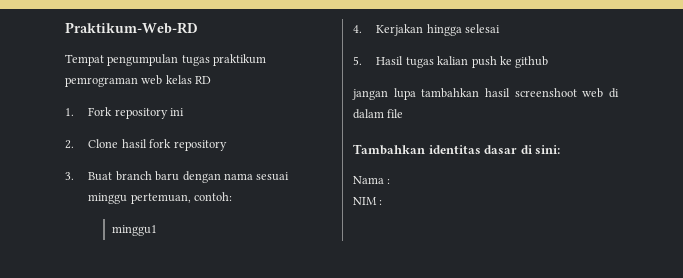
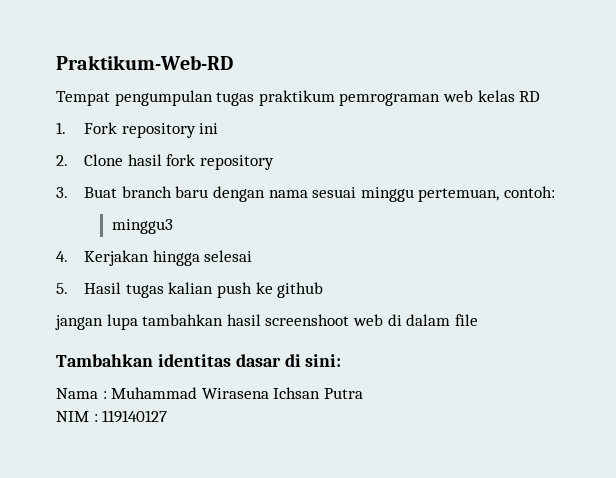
- minggu1
+ minggu3
- Nama :
+ Nama : Muhammad Wirasena Ichsan Putra
- NIM :
+ NIM : 119140127

